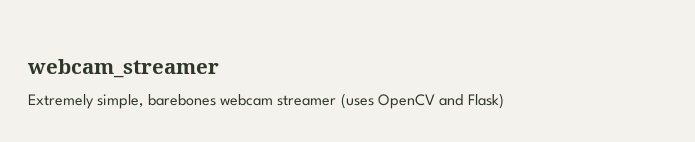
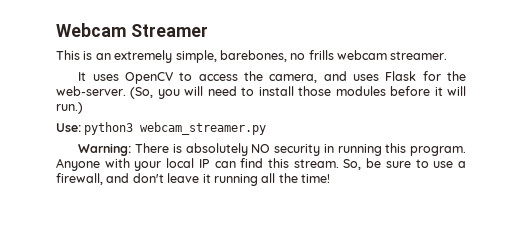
- webcam_streamer
- Extremely simple, barebones webcam streamer (uses OpenCV and Flask)
+ Webcam Streamer
+ This is an extremely simple, barebones, no frills webcam streamer.
+ It uses OpenCV to access the camera, and uses Flask for the web-server. (So, you will need to install those modules before it will run.)
+ Use: python3 webcam_streamer.py
+ Warning: There is absolutely NO security in running this program. Anyone with your local IP can find this stream. So, be sure to use a firewall, and don't leave it running all the time!

